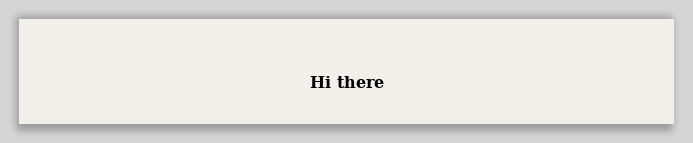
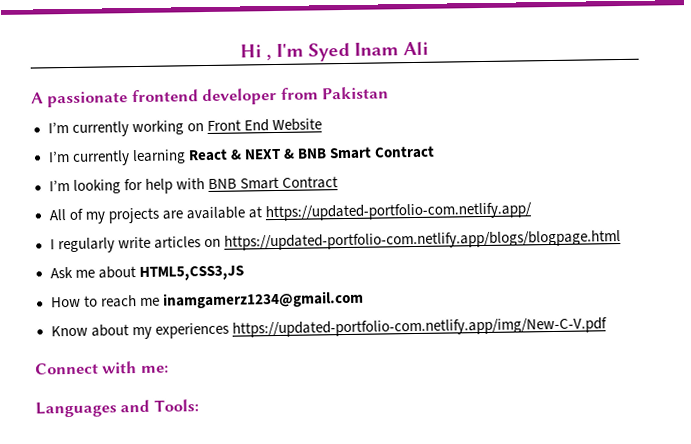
- Hi there
+ Hi , I'm Syed Inam Ali
+ A passionate frontend developer from Pakistan
+ I’m currently working on Front End Website
+ I’m currently learning React & NEXT & BNB Smart Contract
+ I’m looking for help with BNB Smart Contract
+ All of my projects are available at https://updated-portfolio-com.netlify.app/
+ I regularly write articles on https://updated-portfolio-com.netlify.app/blogs/blogpage.html
+ Ask me about HTML5,CSS3,JS
+ How to reach me inamgamerz1234@gmail.com
+ Know about my experiences https://updated-portfolio-com.netlify.app/img/New-C-V.pdf
+ Connect with me:
+ Languages and Tools:

